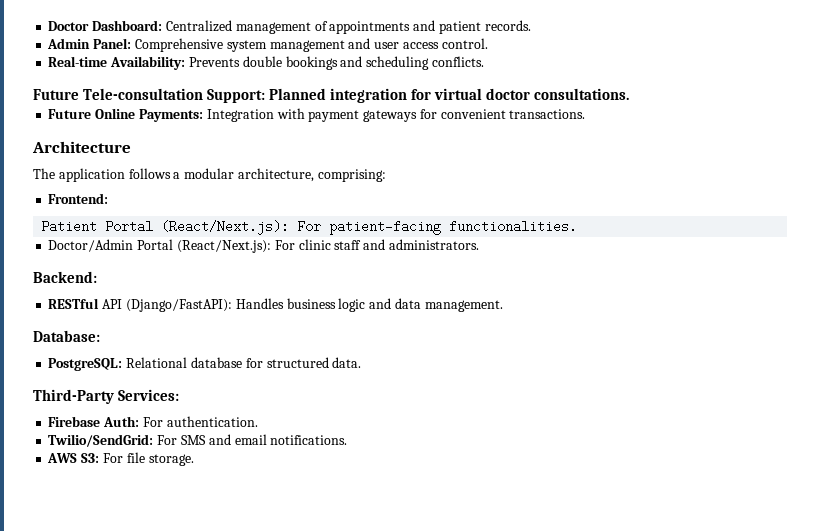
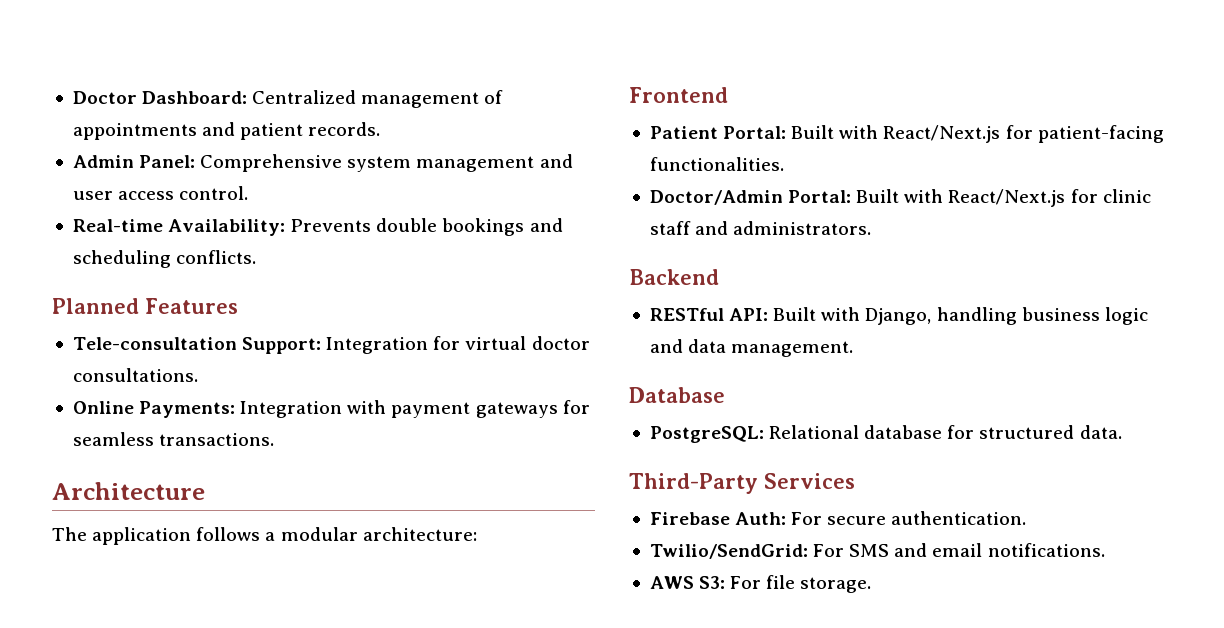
- Future Tele-consultation Support: Planned integration for virtual doctor consultations.
+ Planned Features
+ Tele-consultation Support: Integration for virtual doctor consultations.
- Future Online Payments: Integration with payment gateways for convenient transactions.
+ Online Payments: Integration with payment gateways for seamless transactions.
- The application follows a modular architecture, comprising:
- Frontend:
- Patient Portal (React/Next.js): For patient-facing functionalities.
- Doctor/Admin Portal (React/Next.js): For clinic staff and administrators.
+ The application follows a modular architecture:
+ Frontend
+ Patient Portal: Built with React/Next.js for patient-facing functionalities.
+ Doctor/Admin Portal: Built with React/Next.js for clinic staff and administrators.
- Backend:
+ Backend
- RESTful API (Django/FastAPI): Handles business logic and data management.
+ RESTful API: Built with Django, handling business logic and data management.
- Database:
+ Database
- Third-Party Services:
+ Third-Party Services
- Firebase Auth: For authentication.
+ Firebase Auth: For secure authentication.

